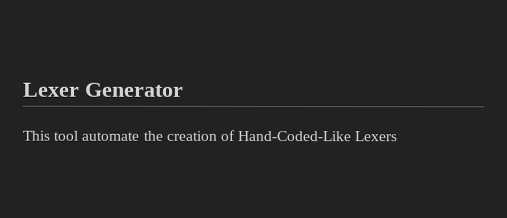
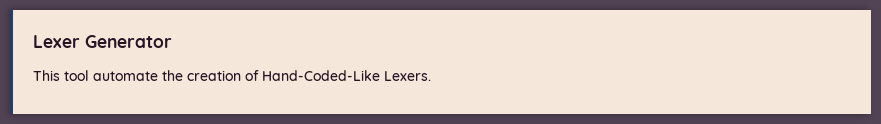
- This tool automate the creation of Hand-Coded-Like Lexers
+ This tool automate the creation of Hand-Coded-Like Lexers.

